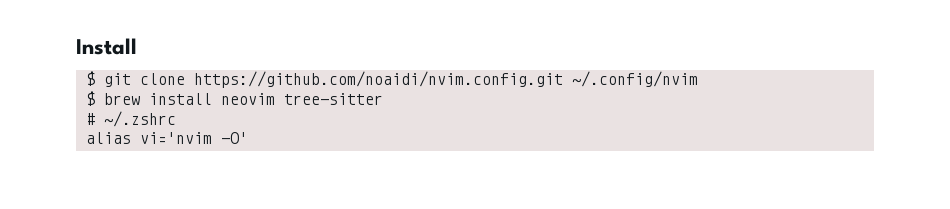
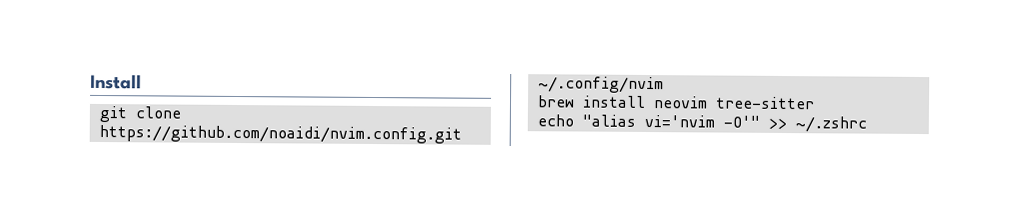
- $ git clone https://github.com/noaidi/nvim.config.git ~/.config/nvim
+ git clone https://github.com/noaidi/nvim.config.git ~/.config/nvim
- $ brew install neovim tree-sitter
+ brew install neovim tree-sitter
- # ~/.zshrc
- alias vi='nvim -O'
+ echo "alias vi='nvim -O'" >> ~/.zshrc

